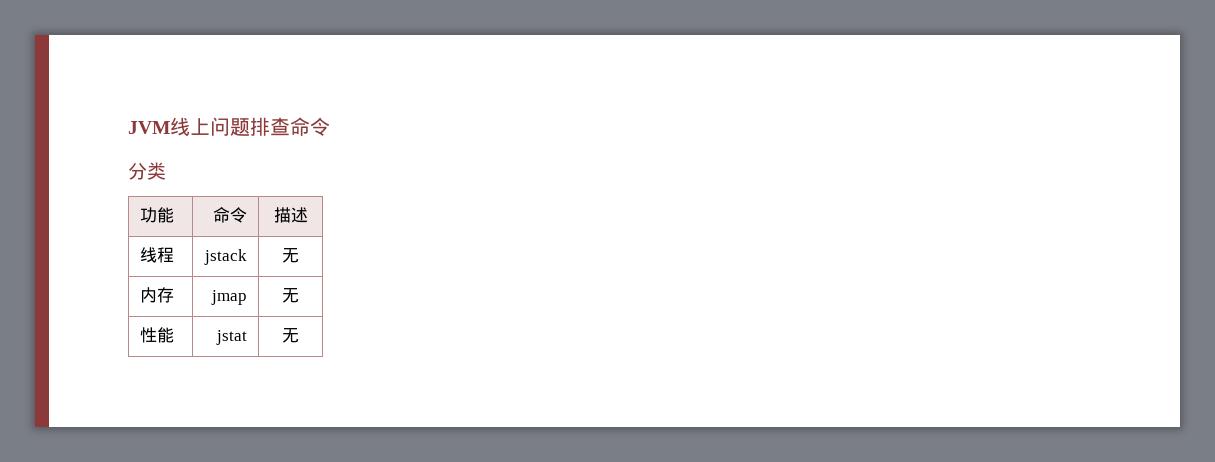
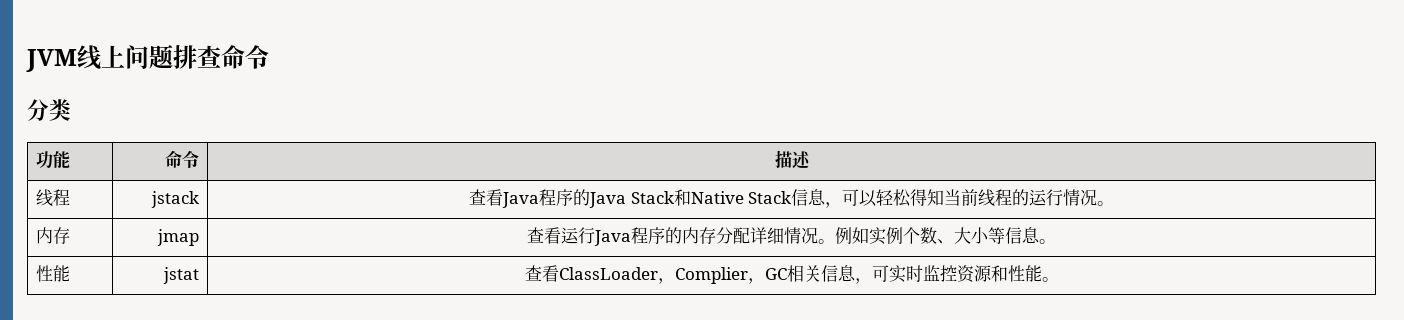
- 线程 | jstack | 无
- 内存 | jmap | 无
- 性能 | jstat | 无
+ 线程 | jstack | 查看Java程序的Java Stack和Native Stack信息，可以轻松得知当前线程的运行情况。
+ 内存 | jmap | 查看运行Java程序的内存分配详细情况。例如实例个数、大小等信息。
+ 性能 | jstat | 查看ClassLoader，Complier，GC相关信息，可实时监控资源和性能。

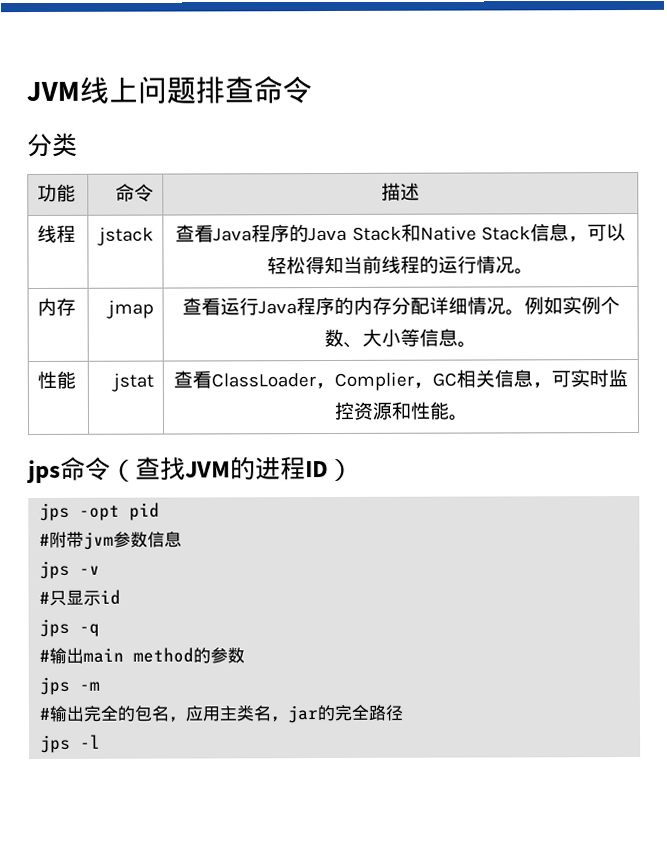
+ jps命令（查找JVM的进程ID）
+ jps -opt pid
+ #附带jvm参数信息
+ jps -v
+ #只显示id
+ jps -q
+ #输出main method的参数
+ jps -m
+ #输出完全的包名，应用主类名，jar的完全路径
+ jps -l

